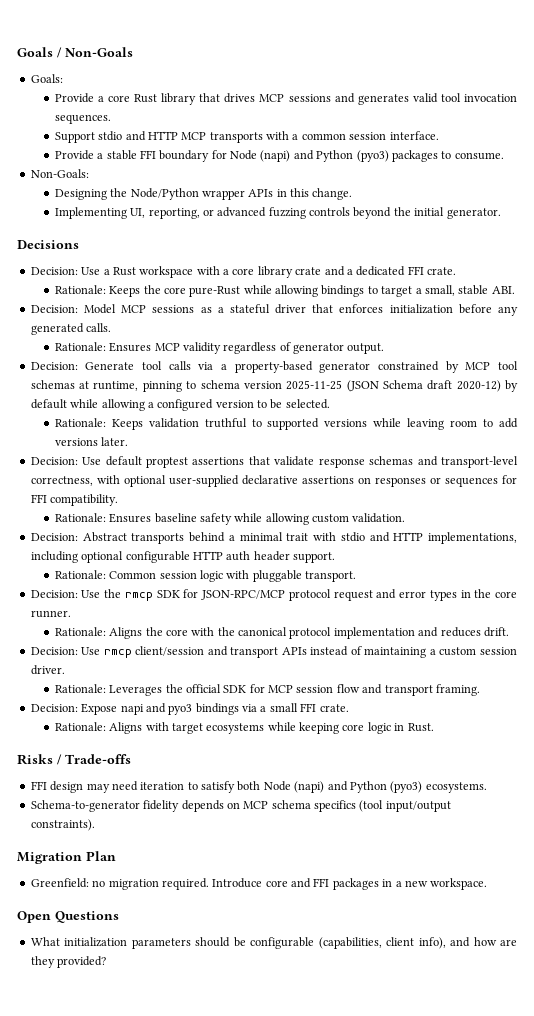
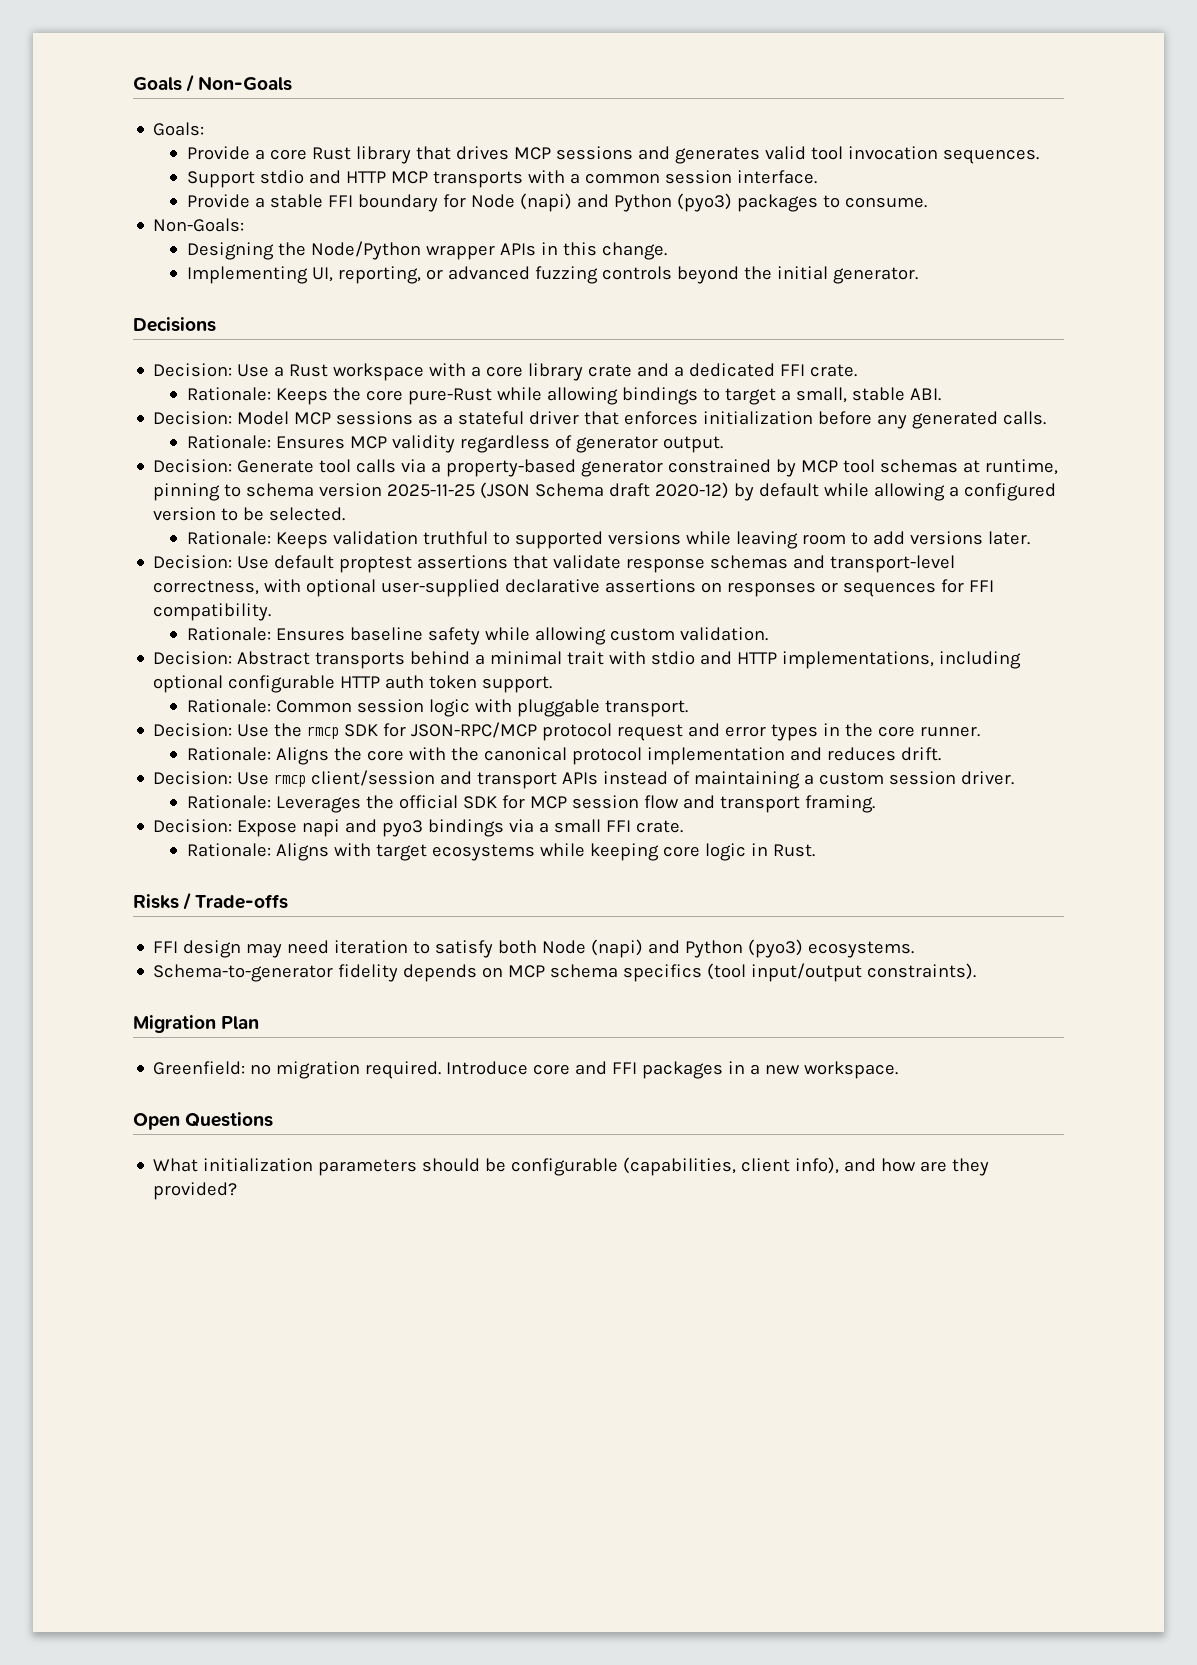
- Decision: Abstract transports behind a minimal trait with stdio and HTTP implementations, including optional configurable HTTP auth header support.
+ Decision: Abstract transports behind a minimal trait with stdio and HTTP implementations, including optional configurable HTTP auth token support.

